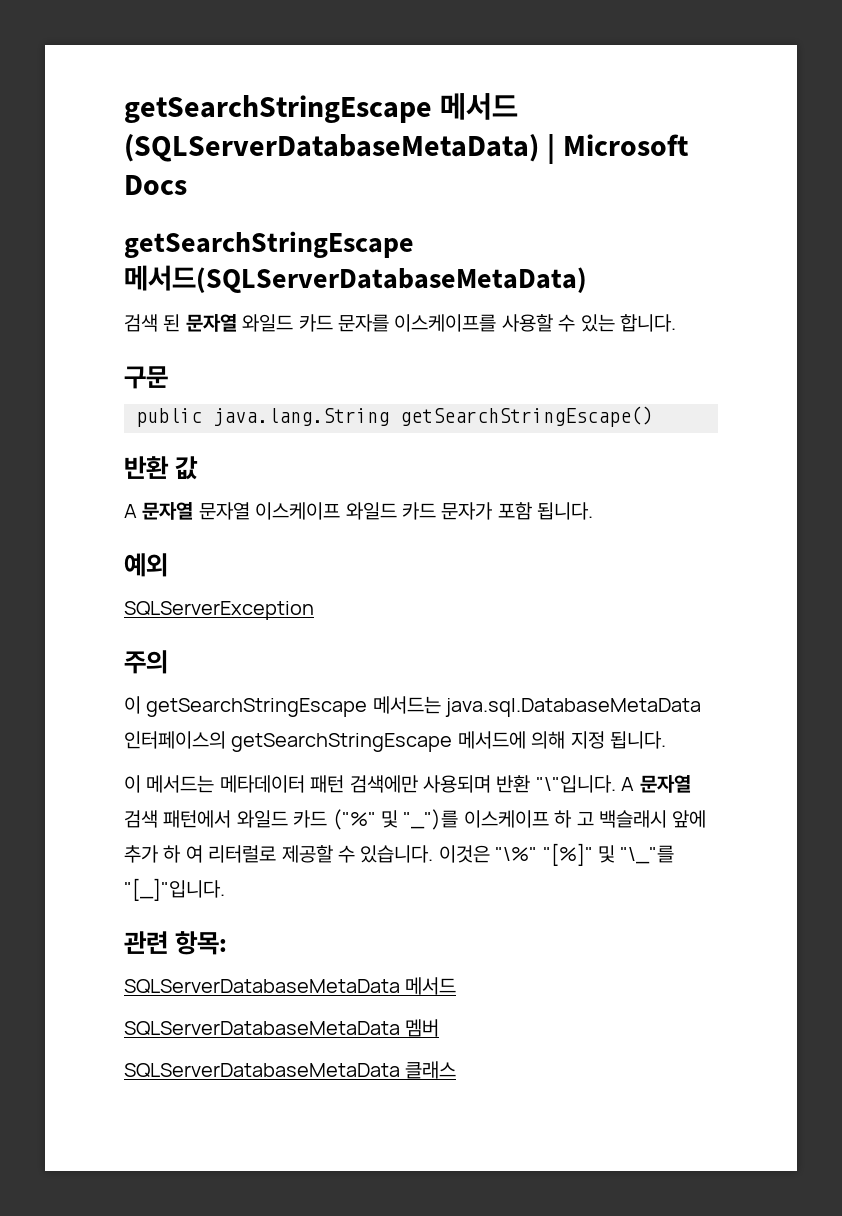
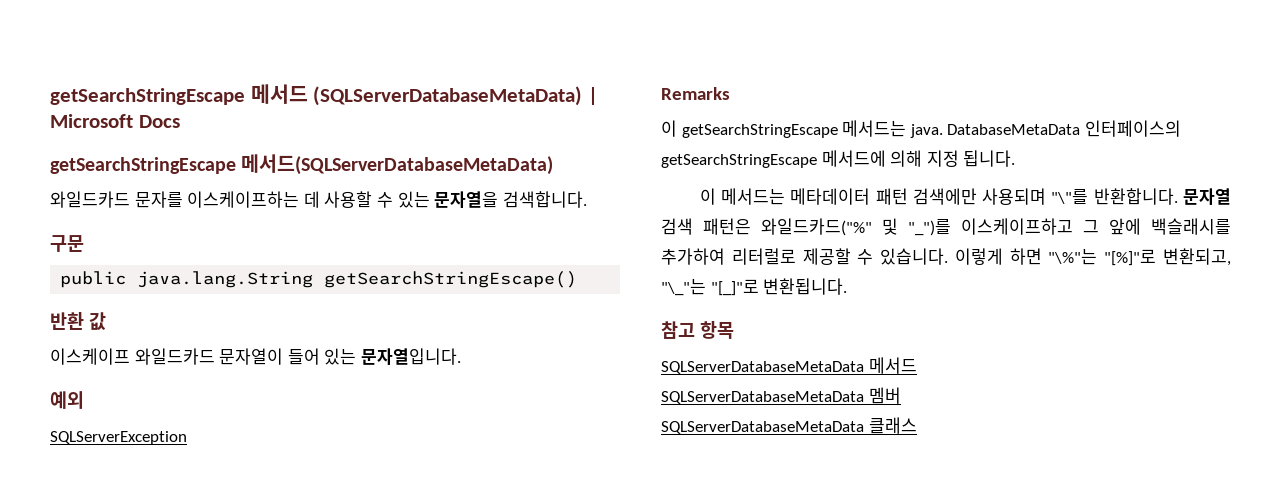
- 검색 된 문자열 와일드 카드 문자를 이스케이프를 사용할 수 있는 합니다.
+ 와일드카드 문자를 이스케이프하는 데 사용할 수 있는 문자열을 검색합니다.
- A 문자열 문자열 이스케이프 와일드 카드 문자가 포함 됩니다.
+ 이스케이프 와일드카드 문자열이 들어 있는 문자열입니다.
- 주의
+ Remarks
- 이 getSearchStringEscape 메서드는 java.sql.DatabaseMetaData 인터페이스의 getSearchStringEscape 메서드에 의해 지정 됩니다.
+ 이 getSearchStringEscape 메서드는 java. DatabaseMetaData 인터페이스의 getSearchStringEscape 메서드에 의해 지정 됩니다.
- 이 메서드는 메타데이터 패턴 검색에만 사용되며 반환 "\"입니다. A 문자열 검색 패턴에서 와일드 카드 ("%" 및 "_")를 이스케이프 하 고 백슬래시 앞에 추가 하 여 리터럴로 제공할 수 있습니다. 이것은 "\%" "[%]" 및 "\_"를 "[_]"입니다.
- 관련 항목:
+ 이 메서드는 메타데이터 패턴 검색에만 사용되며 "\"를 반환합니다. 문자열 검색 패턴은 와일드카드("%" 및 "_")를 이스케이프하고 그 앞에 백슬래시를 추가하여 리터럴로 제공할 수 있습니다. 이렇게 하면 "\%"는 "[%]"로 변환되고, "\_"는 "[_]"로 변환됩니다.
+ 참고 항목

